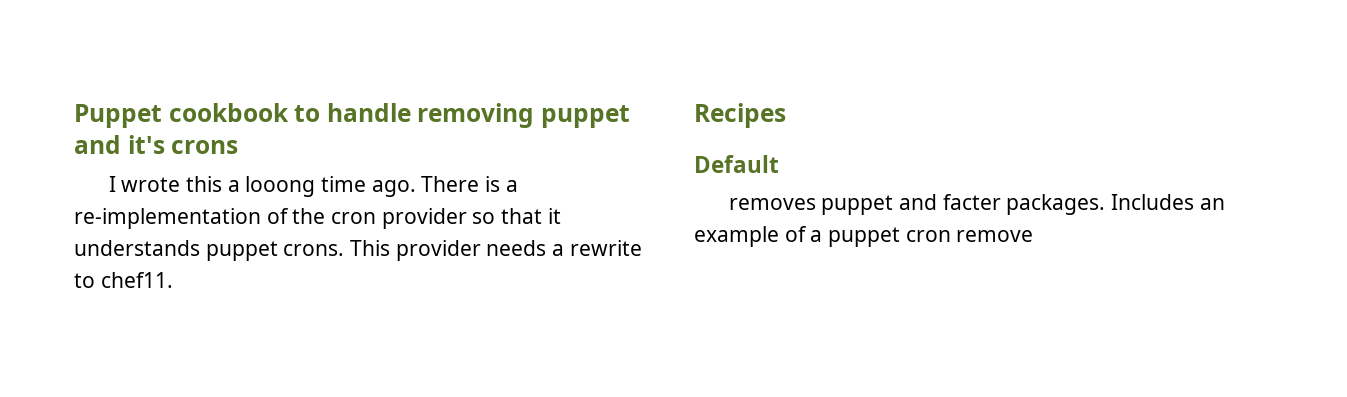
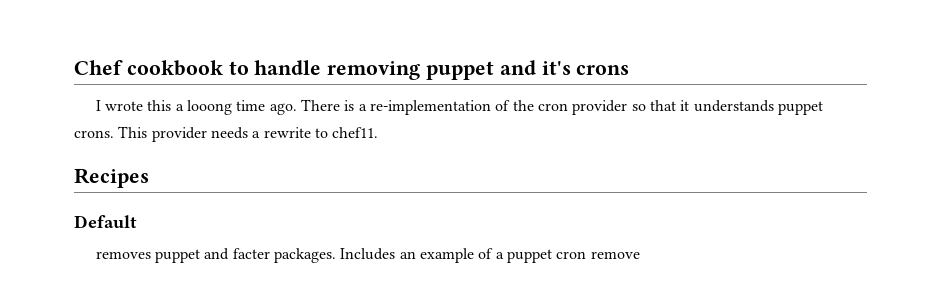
- Puppet cookbook to handle removing puppet and it's crons
+ Chef cookbook to handle removing puppet and it's crons

